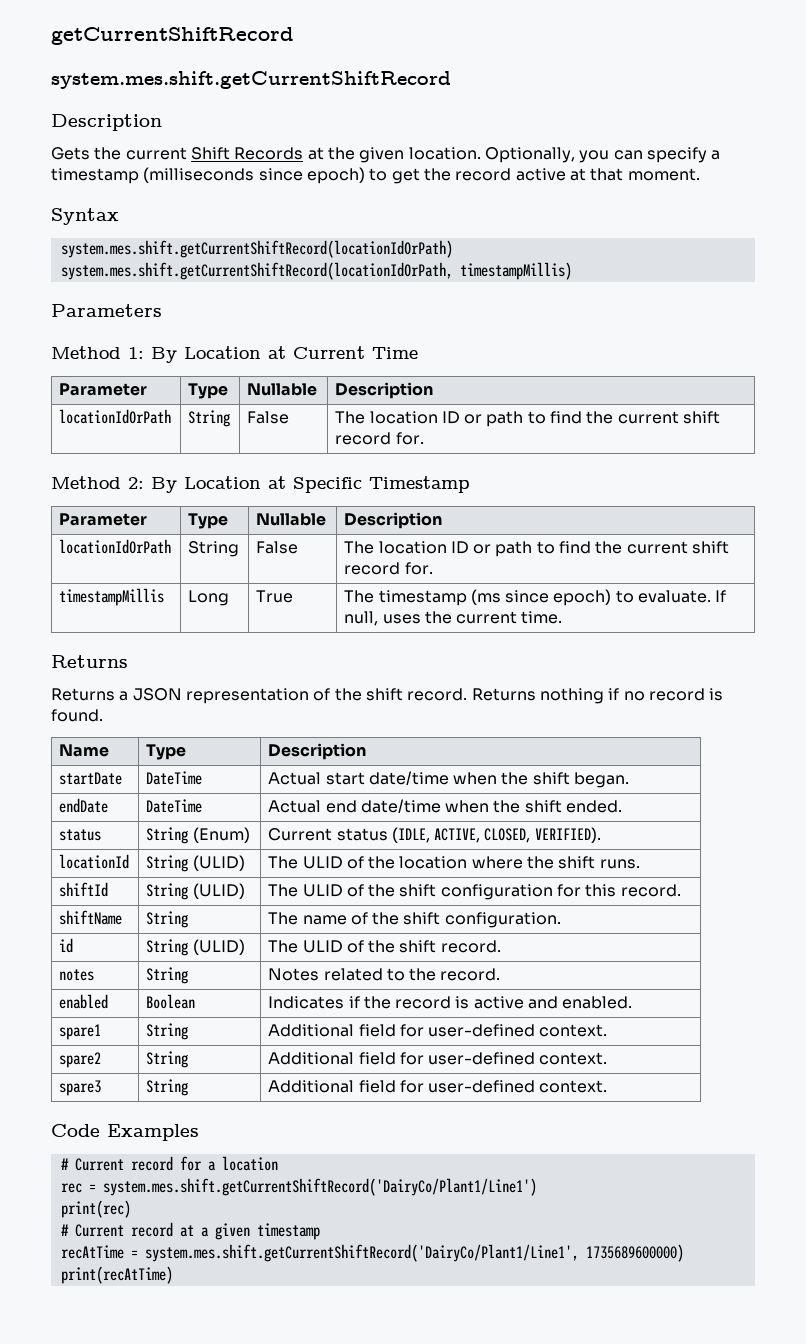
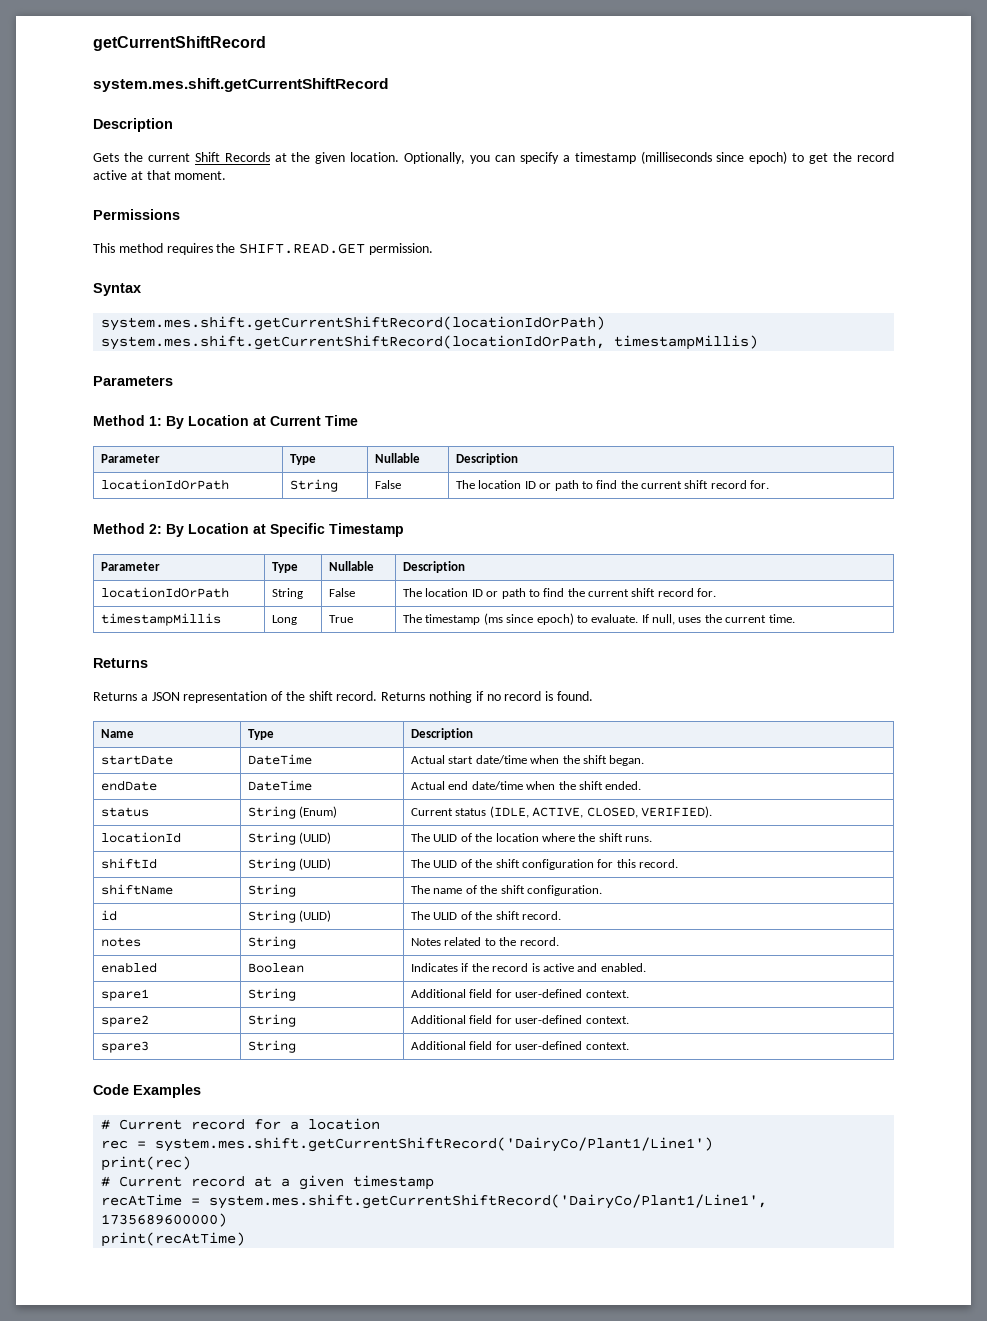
+ Permissions
+ This method requires the SHIFT.READ.GET permission.

